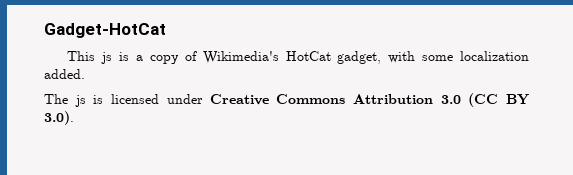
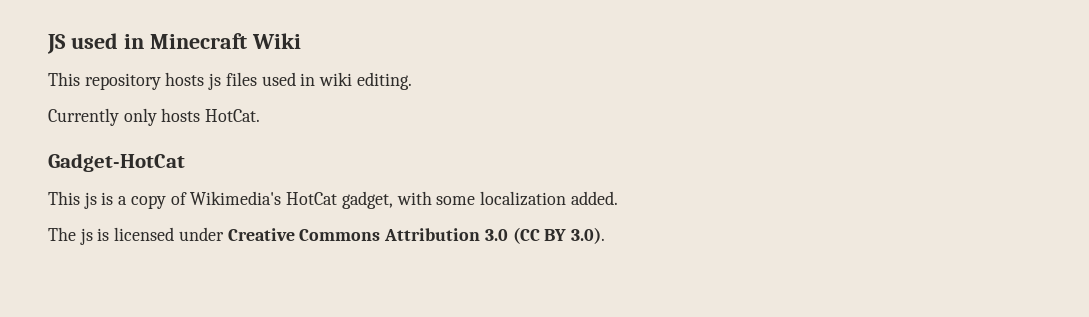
+ JS used in Minecraft Wiki
+ This repository hosts js files used in wiki editing.
+ Currently only hosts HotCat.

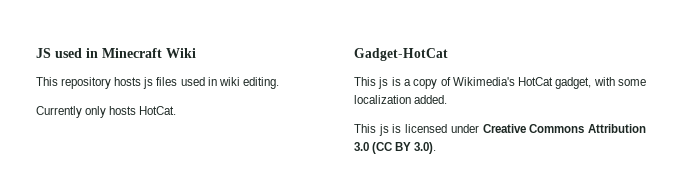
- The js is licensed under Creative Commons Attribution 3.0 (CC BY 3.0).
+ This js is licensed under Creative Commons Attribution 3.0 (CC BY 3.0).

